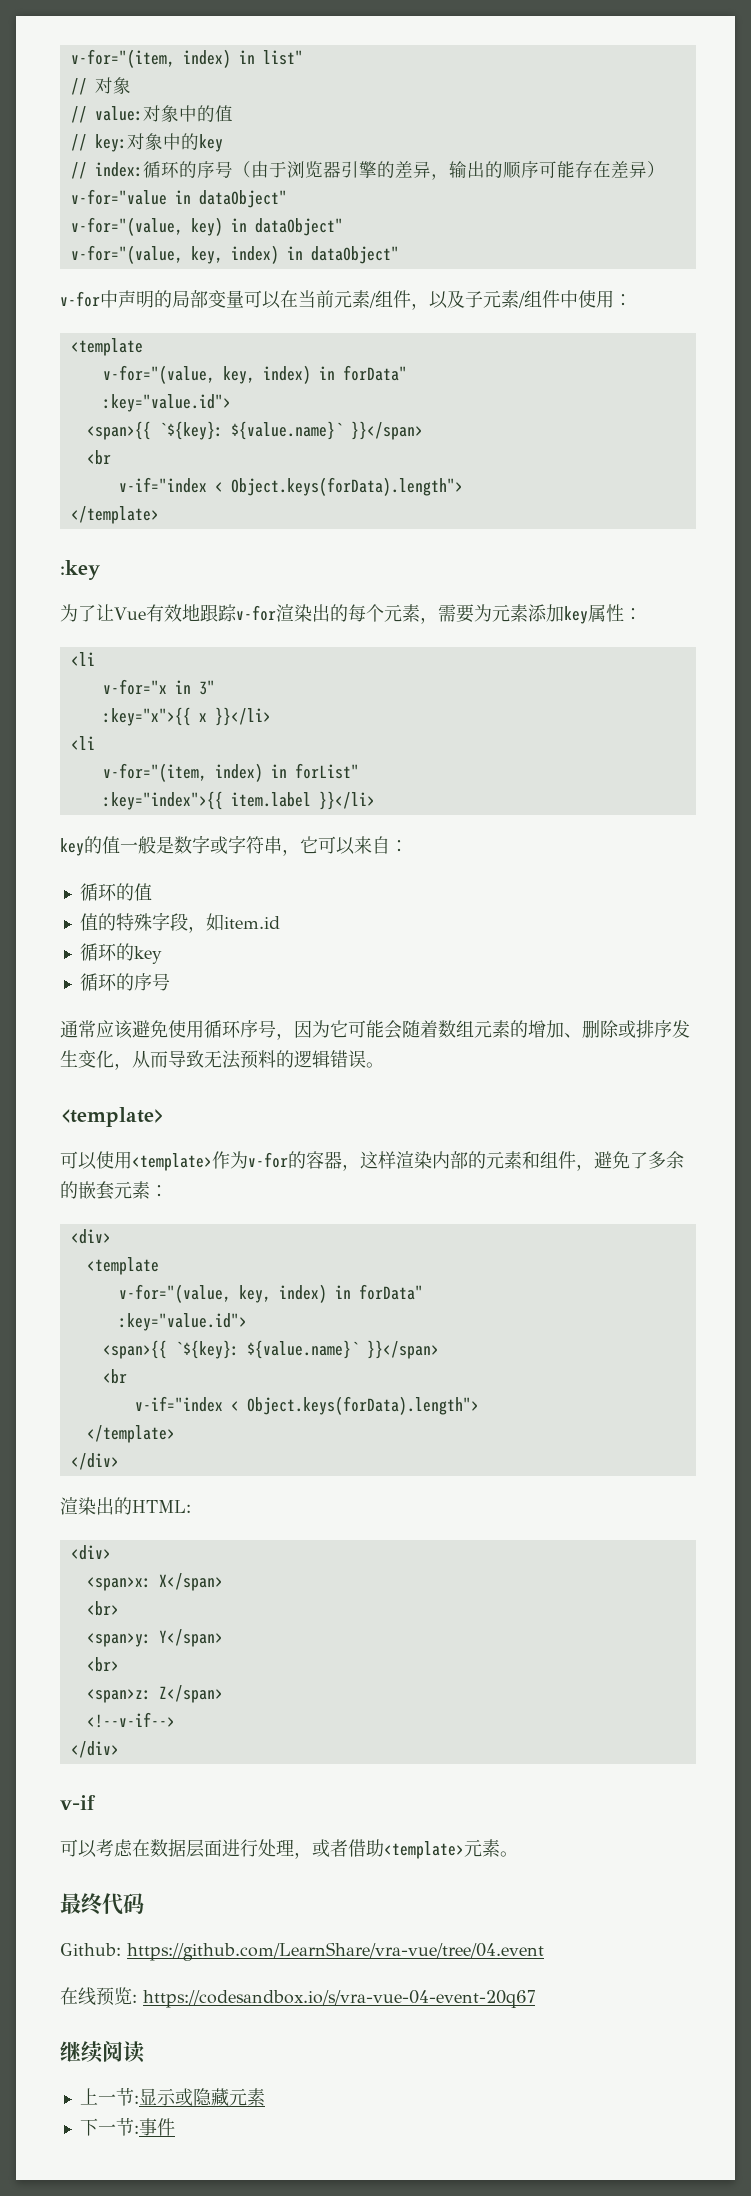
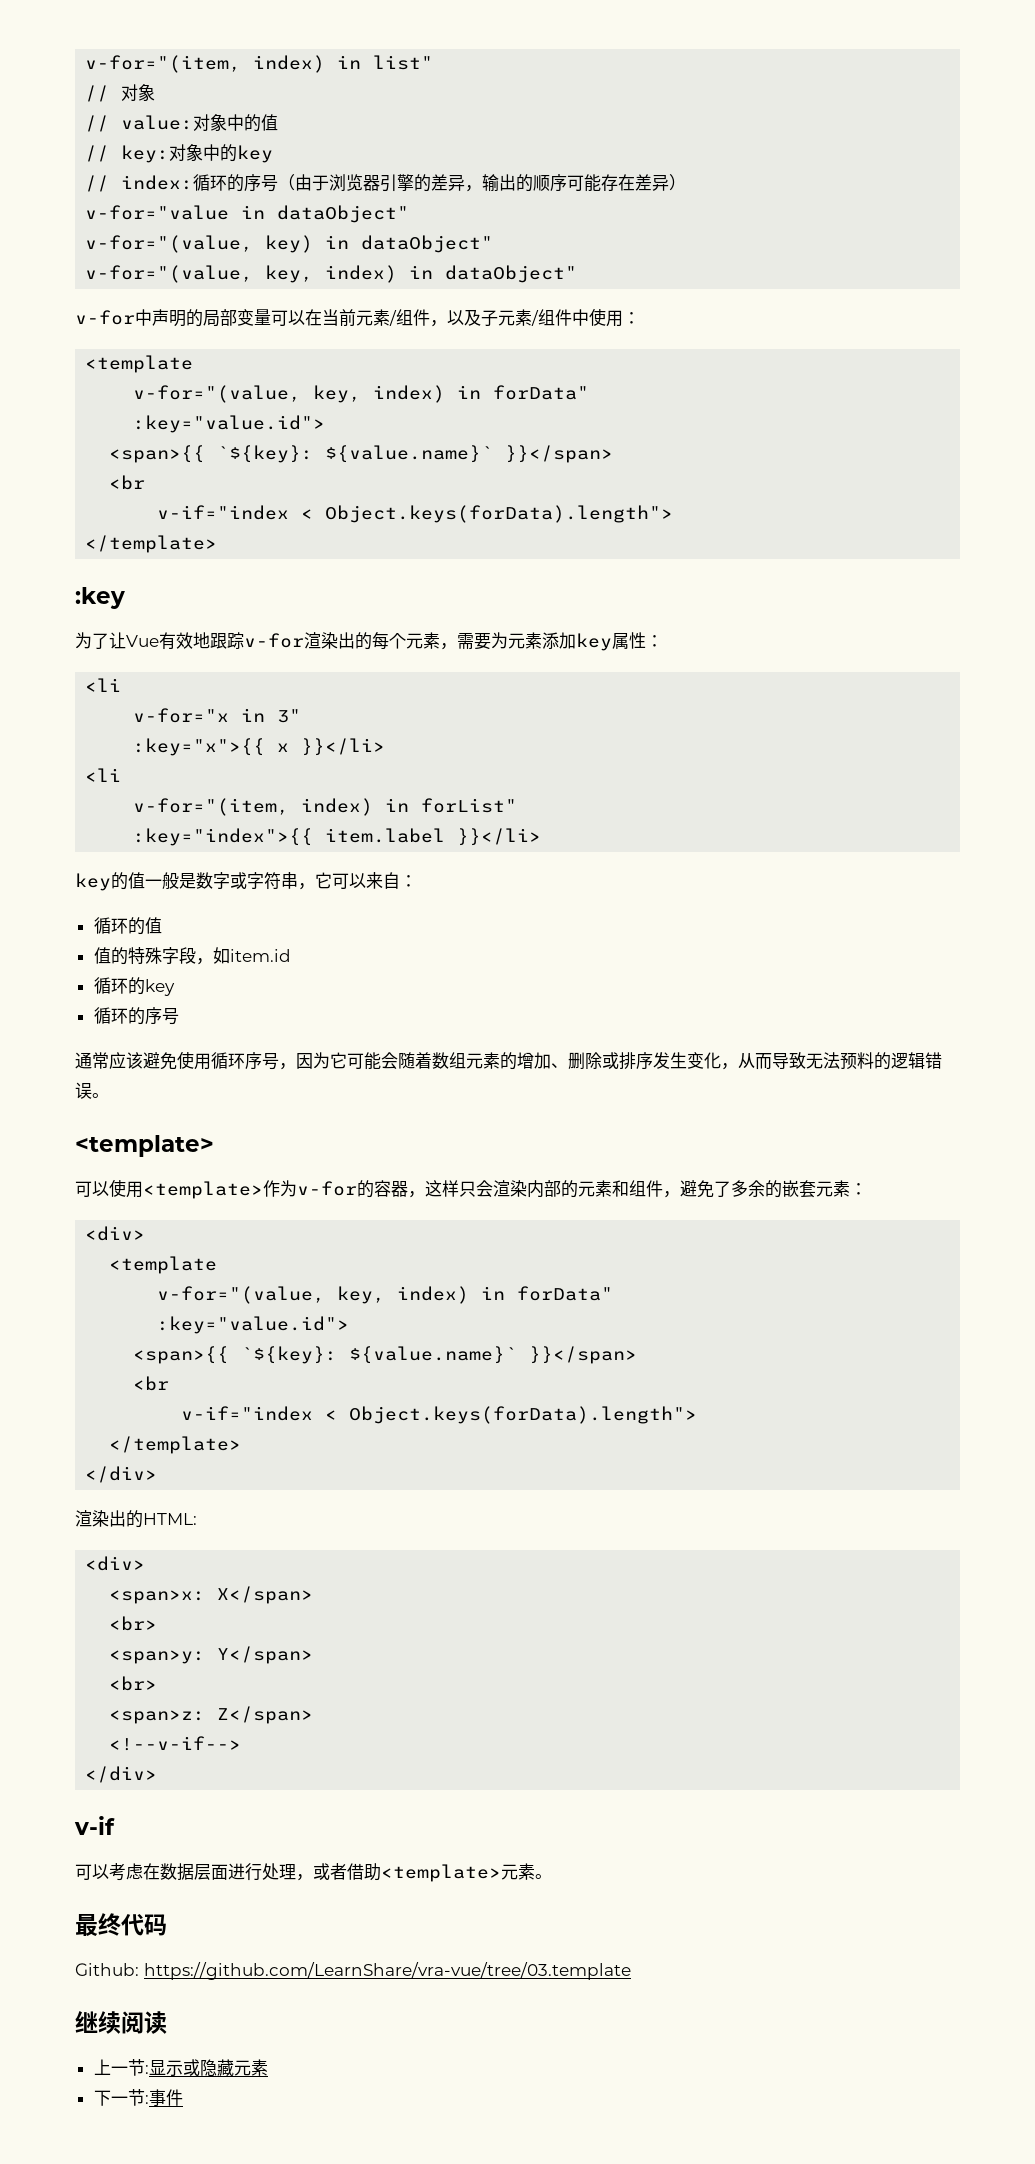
- 可以使用<template>作为v-for的容器，这样渲染内部的元素和组件，避免了多余的嵌套元素：
+ 可以使用<template>作为v-for的容器，这样只会渲染内部的元素和组件，避免了多余的嵌套元素：
- Github: https://github.com/LearnShare/vra-vue/tree/04.event
- 在线预览: https://codesandbox.io/s/vra-vue-04-event-20q67
+ Github: https://github.com/LearnShare/vra-vue/tree/03.template

